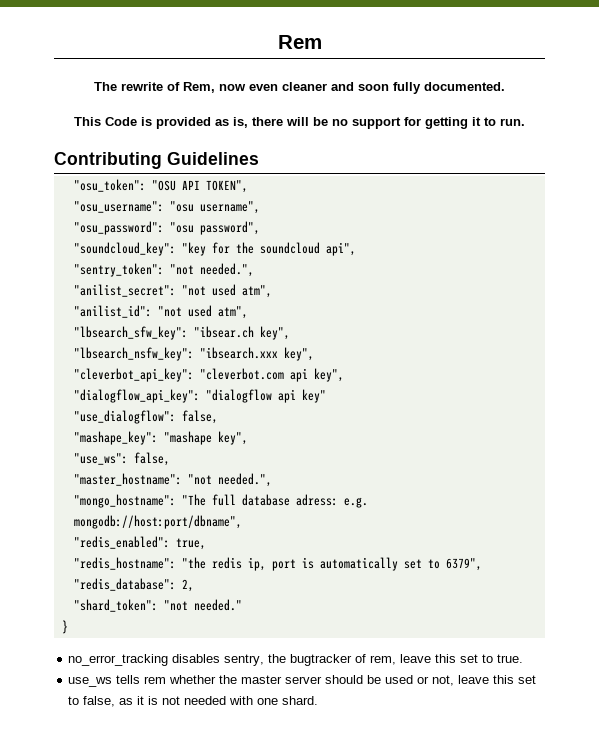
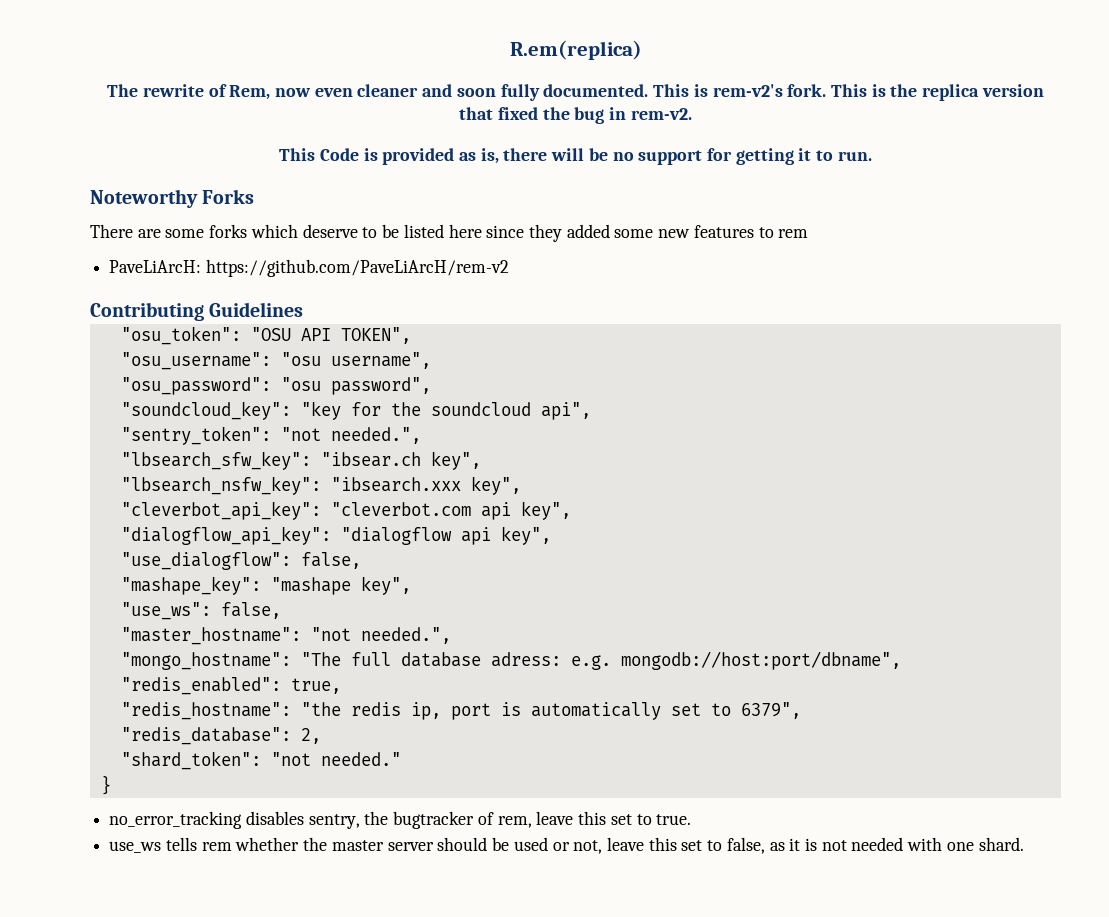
- Rem
+ R.em(replica)
+ This is rem-v2's fork. This is the replica version that fixed the bug in rem-v2.
+ Noteworthy Forks
+ There are some forks which deserve to be listed here since they added some new features to rem
+ PaveLiArcH: https://github.com/PaveLiArcH/rem-v2
- "anilist_secret": "not used atm",
- "anilist_id": "not used atm",
- "dialogflow_api_key": "dialogflow api key"
+ "dialogflow_api_key": "dialogflow api key",

